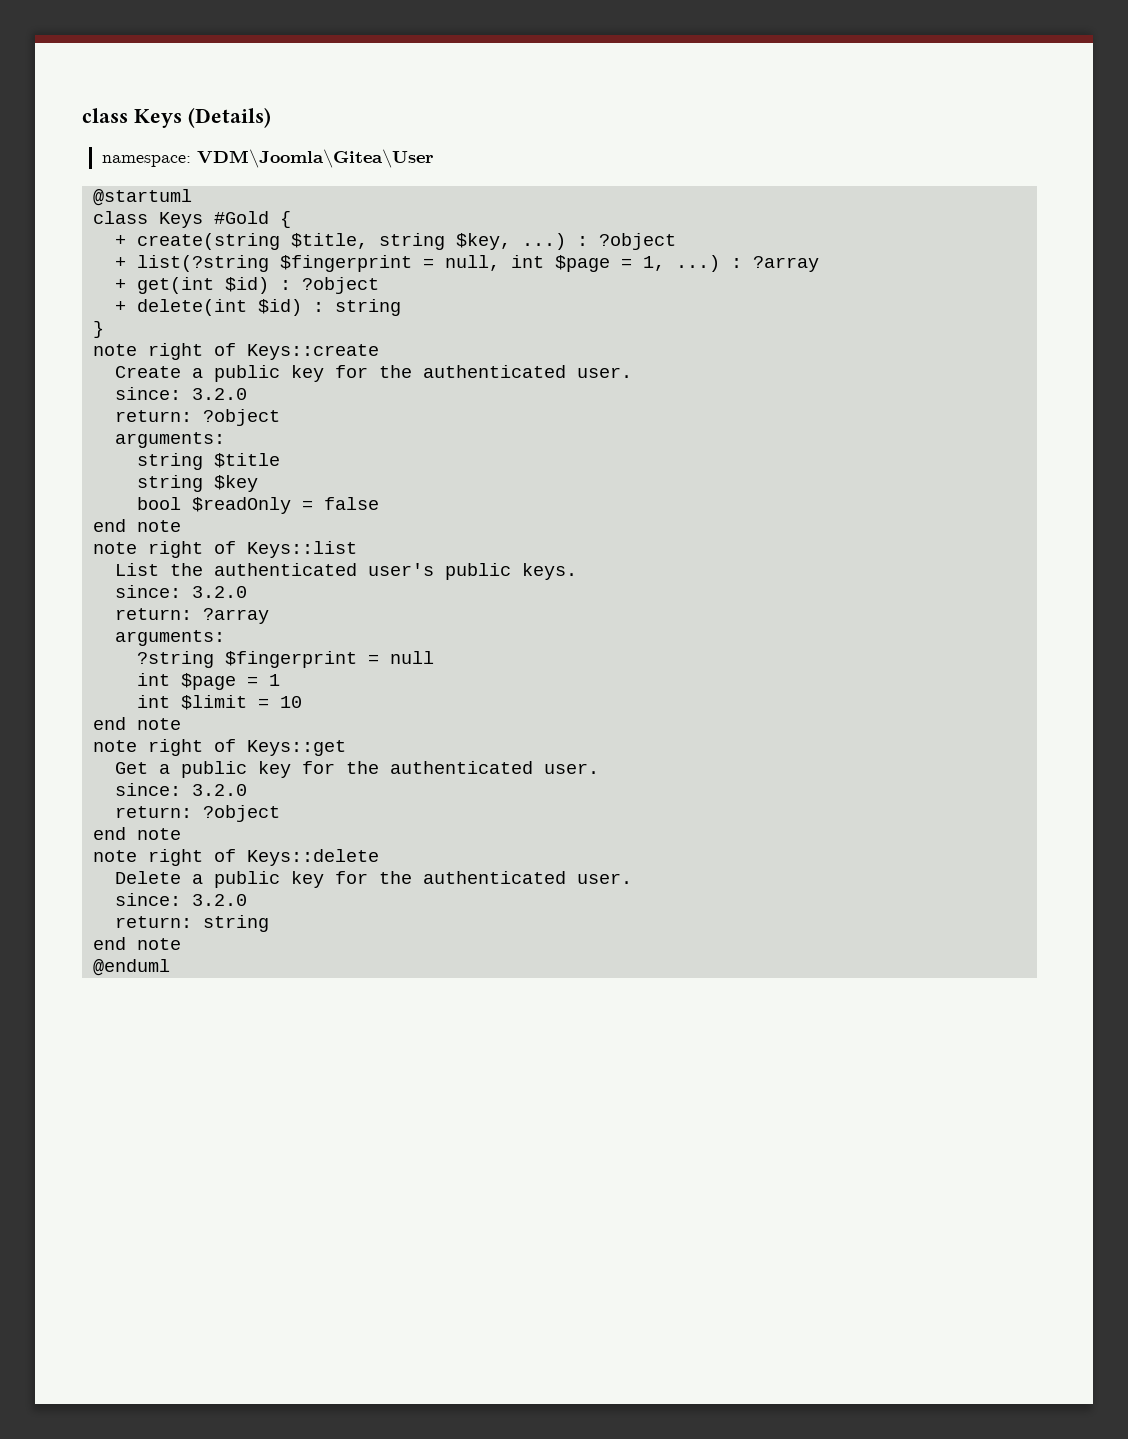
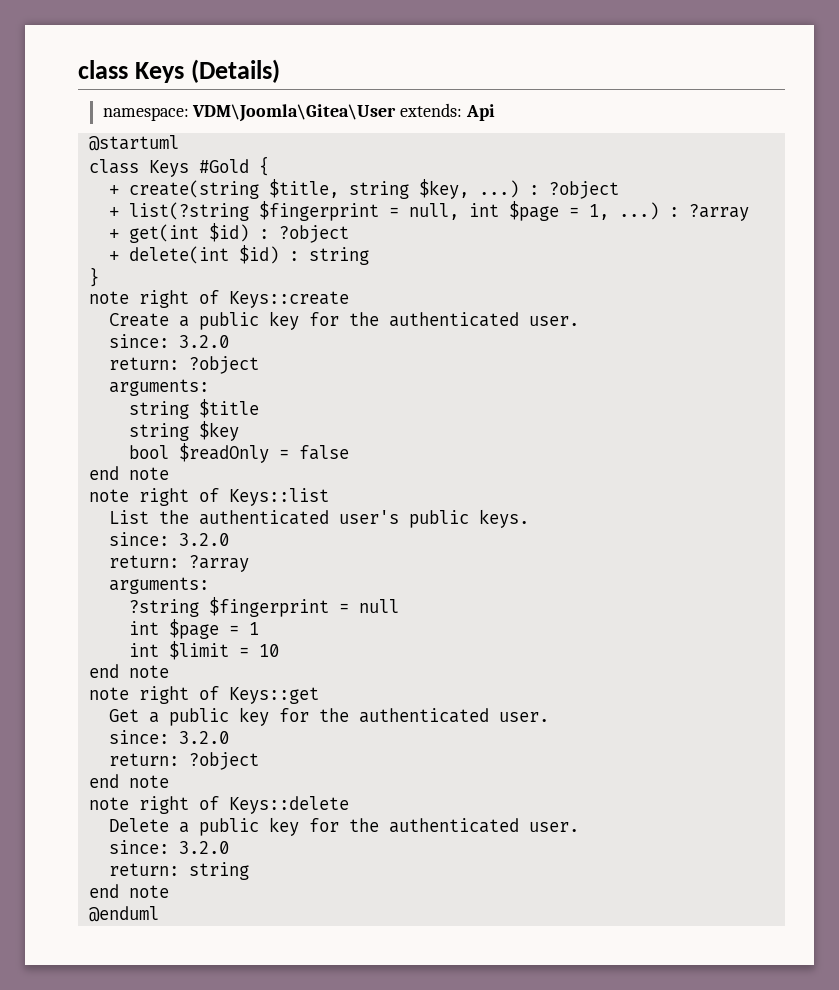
- namespace: VDM\Joomla\Gitea\User
+ namespace: VDM\Joomla\Gitea\User extends: Api

